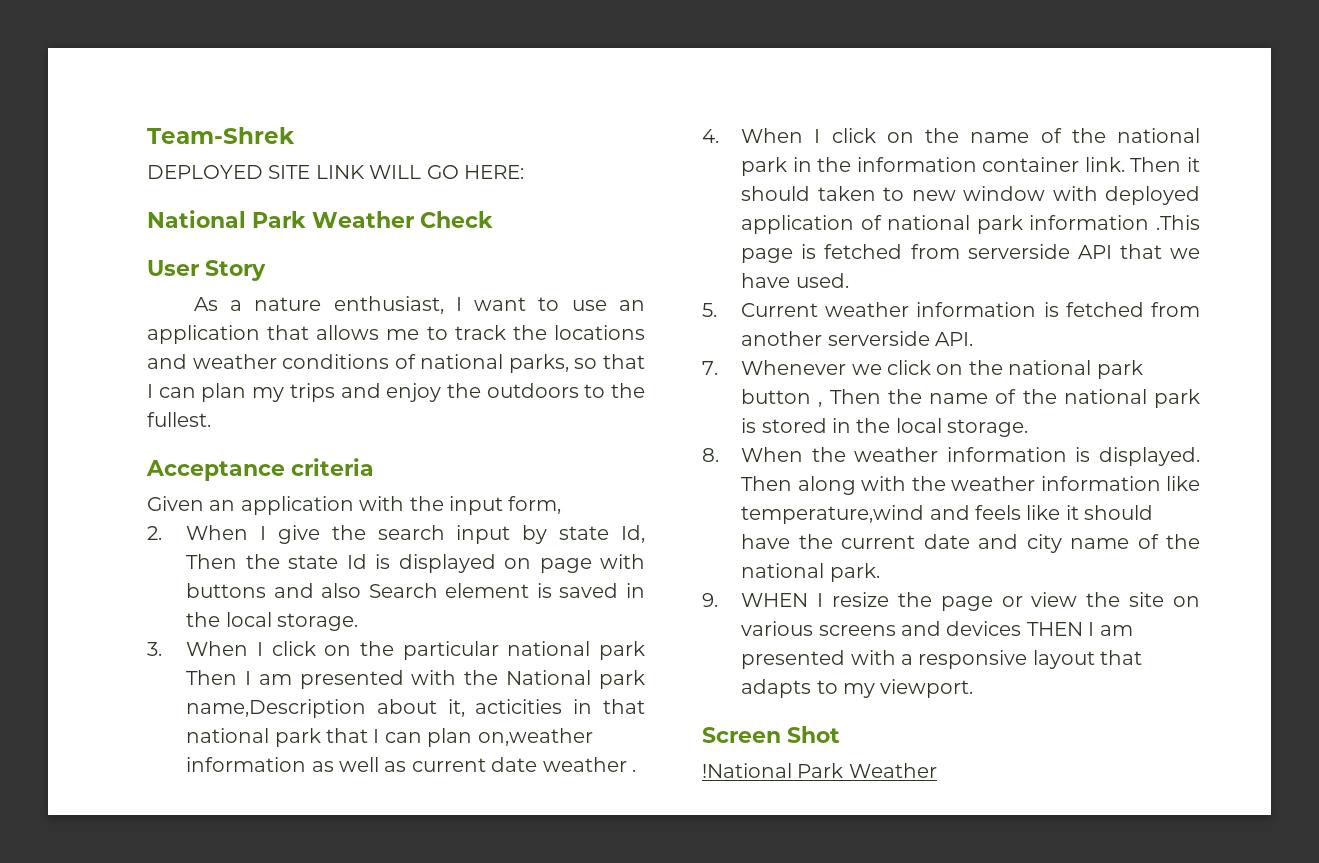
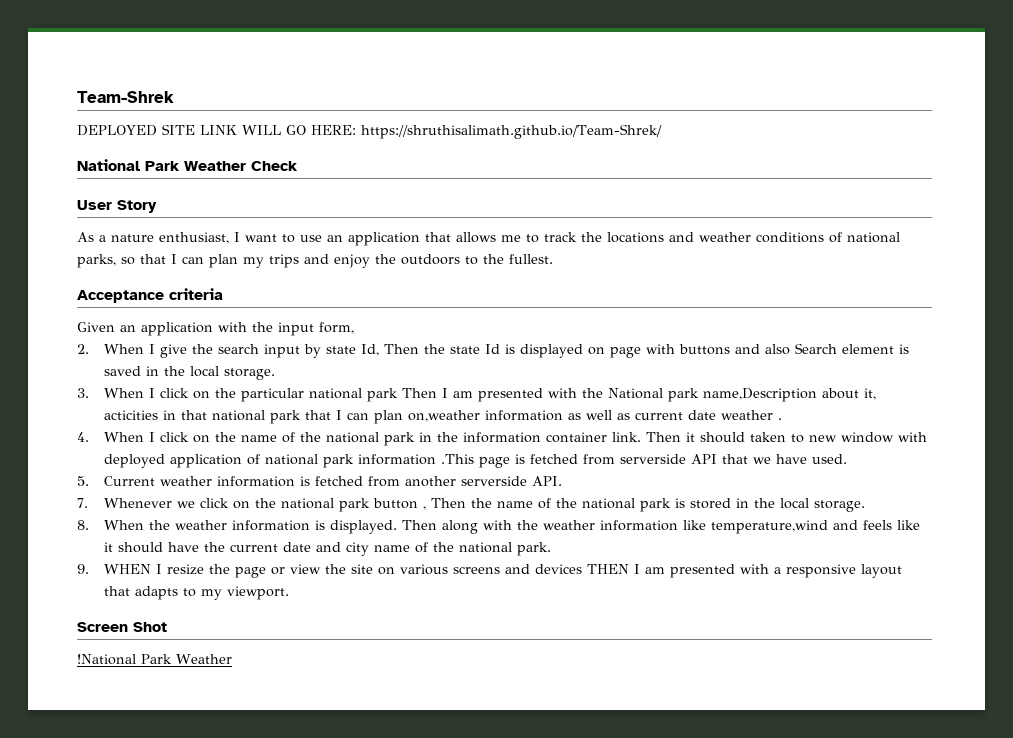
- DEPLOYED SITE LINK WILL GO HERE:
+ DEPLOYED SITE LINK WILL GO HERE: https://shruthisalimath.github.io/Team-Shrek/

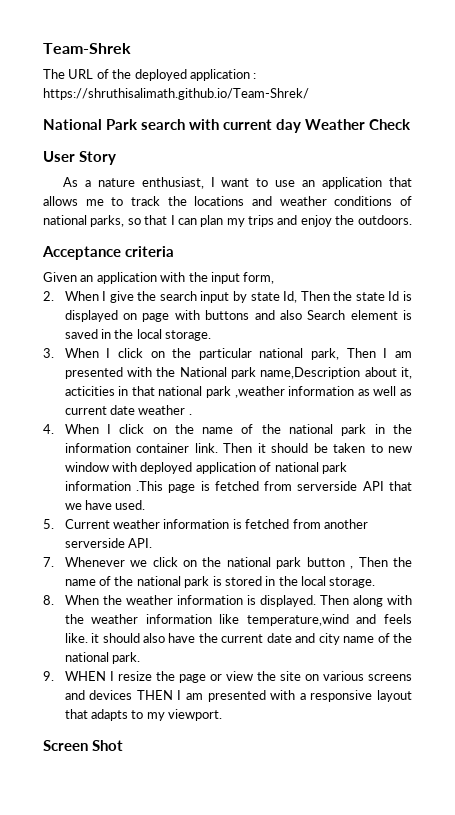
- DEPLOYED SITE LINK WILL GO HERE: https://shruthisalimath.github.io/Team-Shrek/
+ The URL of the deployed application : https://shruthisalimath.github.io/Team-Shrek/
- National Park Weather Check
+ National Park search with current day Weather Check
- As a nature enthusiast, I want to use an application that allows me to track the locations and weather conditions of national parks, so that I can plan my trips and enjoy the outdoors to the fullest.
+ As a nature enthusiast, I want to use an application that allows me to track the locations and weather conditions of national parks, so that I can plan my trips and enjoy the outdoors.
- 3. When I click on the particular national park Then I am presented with the National park name,Description about it, acticities in that national park that I can plan on,weather information as well as current date weather .
+ 3. When I click on the particular national park, Then I am presented with the National park name,Description about it, acticities in that national park ,weather information as well as current date weather .
- Then it should taken to new window with deployed application of national park information .This page is fetched from serverside API that we have used.
+ Then it should be taken to new window with deployed application of national park information .This page is fetched from serverside API that we have used.
- Then along with the weather information like temperature,wind and feels like it should have the current date and city name of the national park.
+ Then along with the weather information like temperature,wind and feels like. it should also have the current date and city name of the national park.
- !National Park Weather

